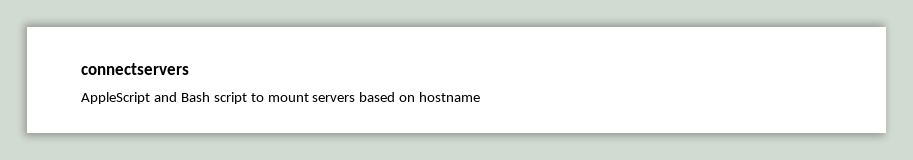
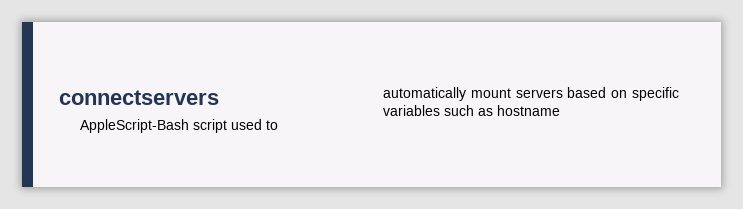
- AppleScript and Bash script to mount servers based on hostname
+ AppleScript-Bash script used to automatically mount servers based on specific variables such as hostname

